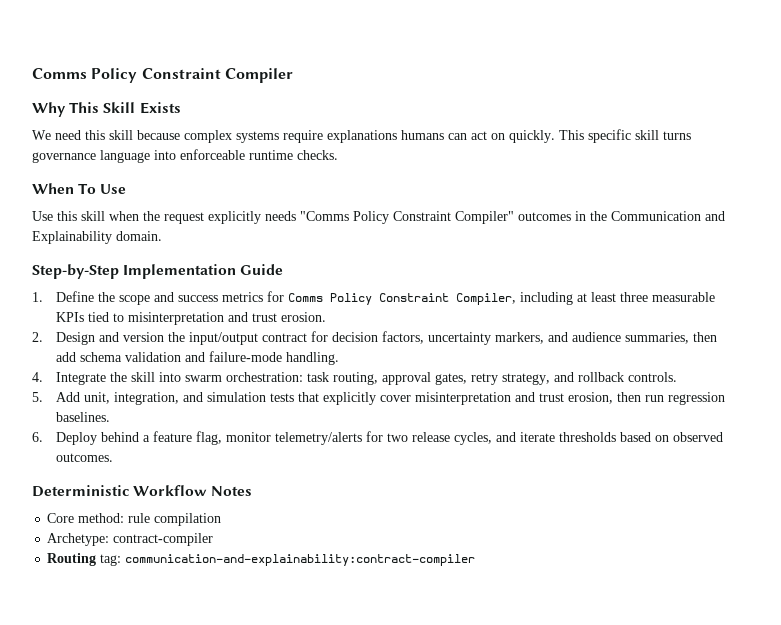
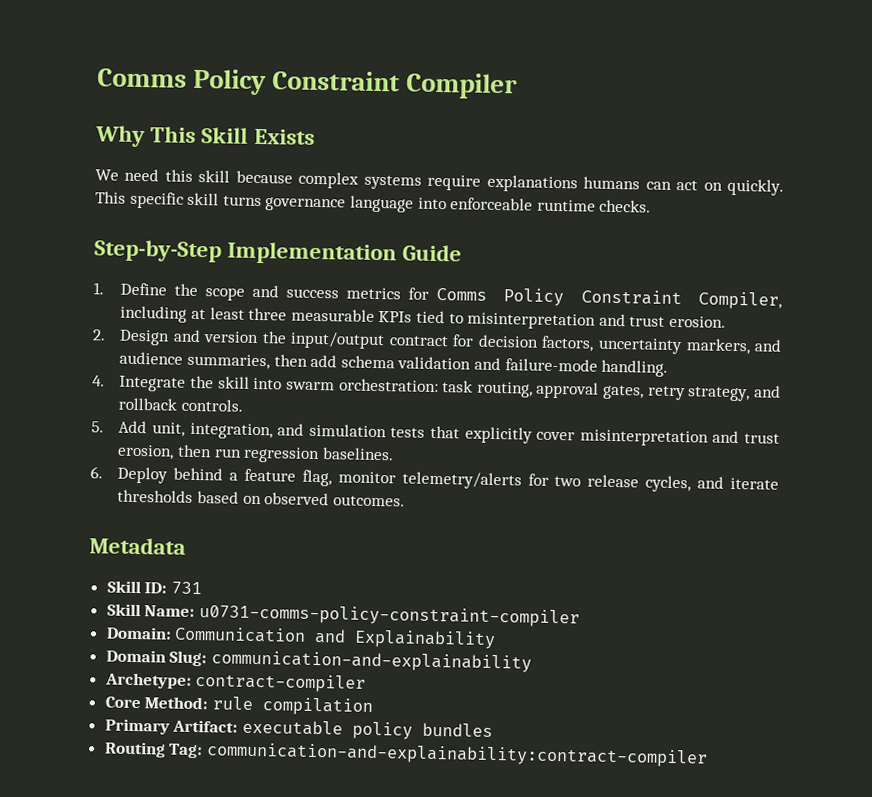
- When To Use
- Use this skill when the request explicitly needs "Comms Policy Constraint Compiler" outcomes in the Communication and Explainability domain.
- Deterministic Workflow Notes
- Core method: rule compilation
+ Metadata
+ Skill ID: 731
+ Skill Name: u0731-comms-policy-constraint-compiler
+ Domain: Communication and Explainability
+ Domain Slug: communication-and-explainability
  Archetype: contract-compiler
+ Core Method: rule compilation
+ Primary Artifact: executable policy bundles
- Routing tag: communication-and-explainability:contract-compiler
+ Routing Tag: communication-and-explainability:contract-compiler

